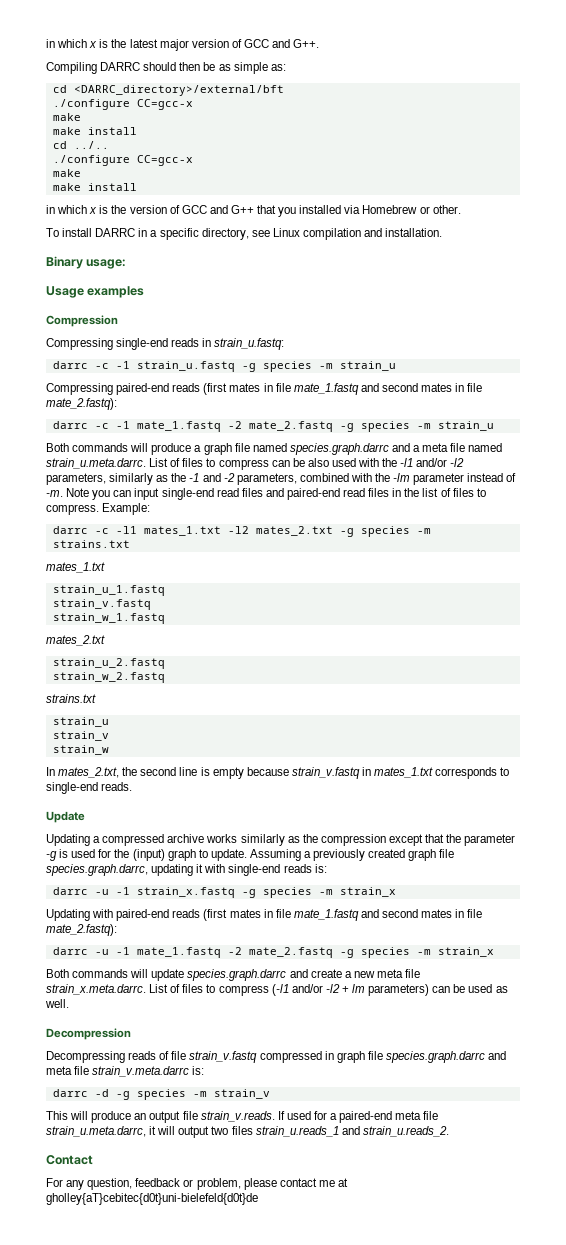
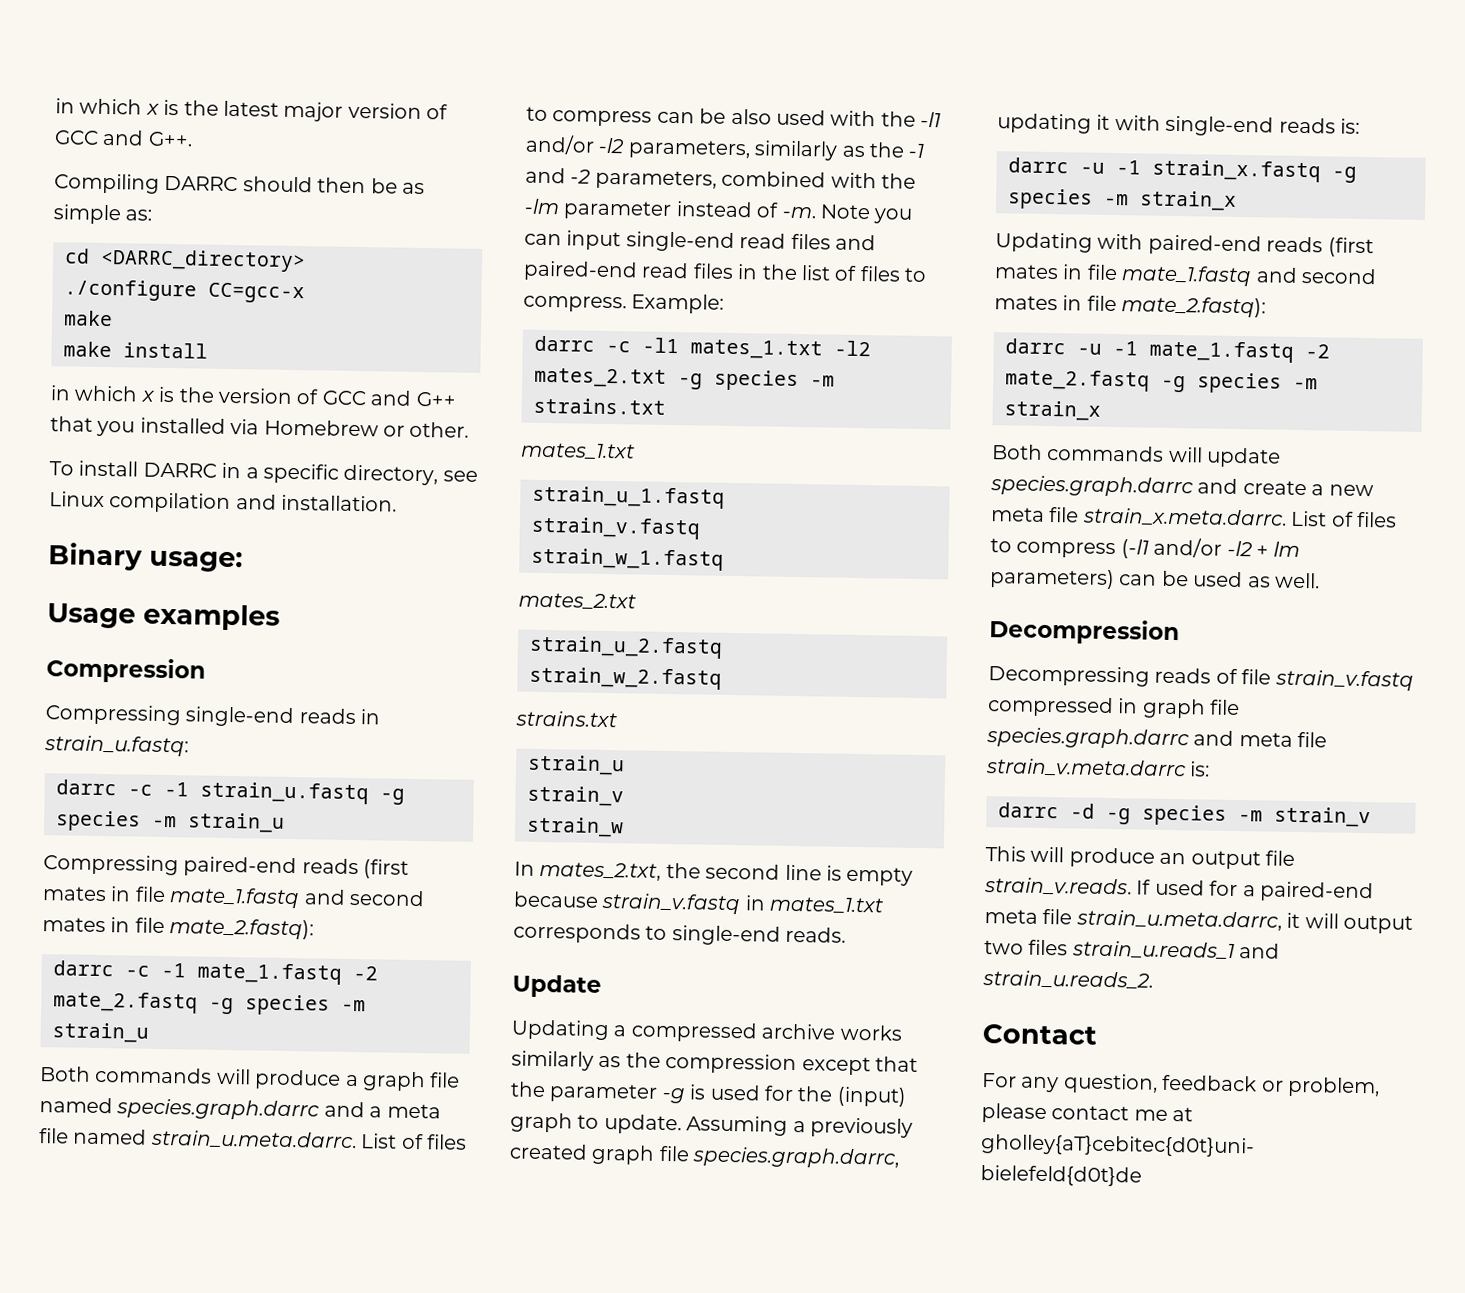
- cd <DARRC_directory>/external/bft
- ./configure CC=gcc-x
- make
- make install
- cd ../..
+ cd <DARRC_directory>

